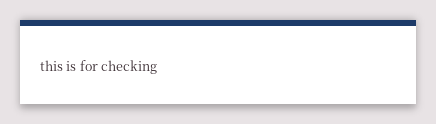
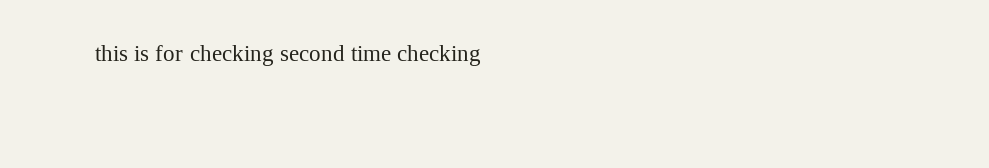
- this is for checking
+ this is for checking second time checking

